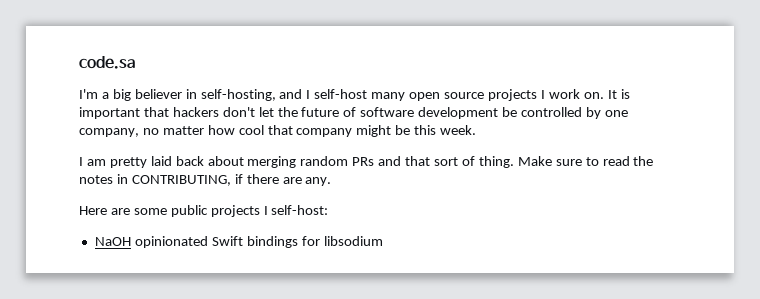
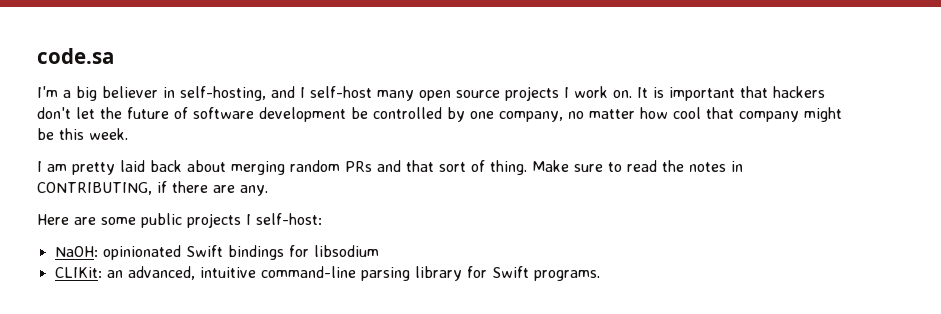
- NaOH opinionated Swift bindings for libsodium
+ NaOH: opinionated Swift bindings for libsodium
+ CLIKit: an advanced, intuitive command-line parsing library for Swift programs.

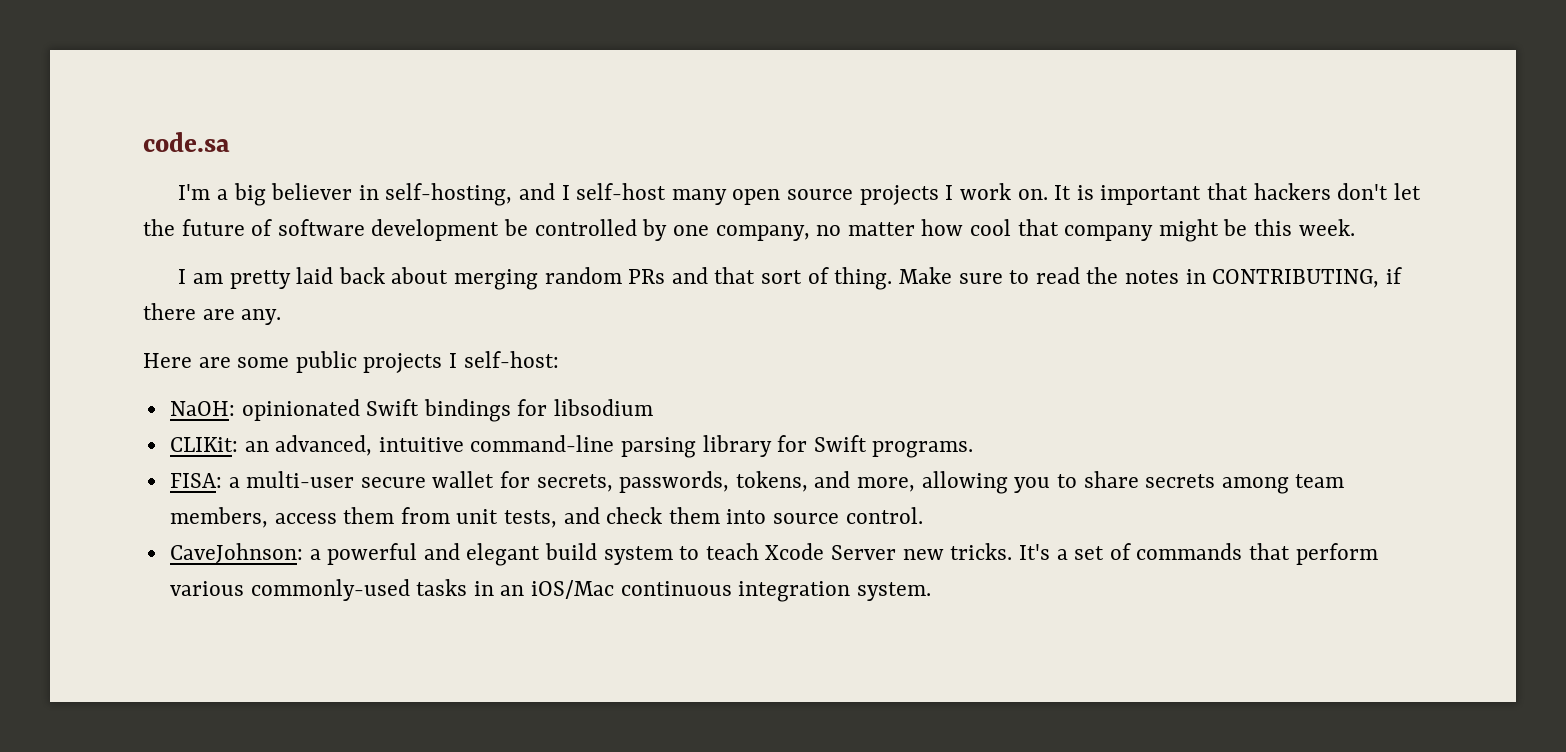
+ FISA: a multi-user secure wallet for secrets, passwords, tokens, and more, allowing you to share secrets among team members, access them from unit tests, and check them into source control.
+ CaveJohnson: a powerful and elegant build system to teach Xcode Server new tricks. It's a set of commands that perform various commonly-used tasks in an iOS/Mac continuous integration system.

